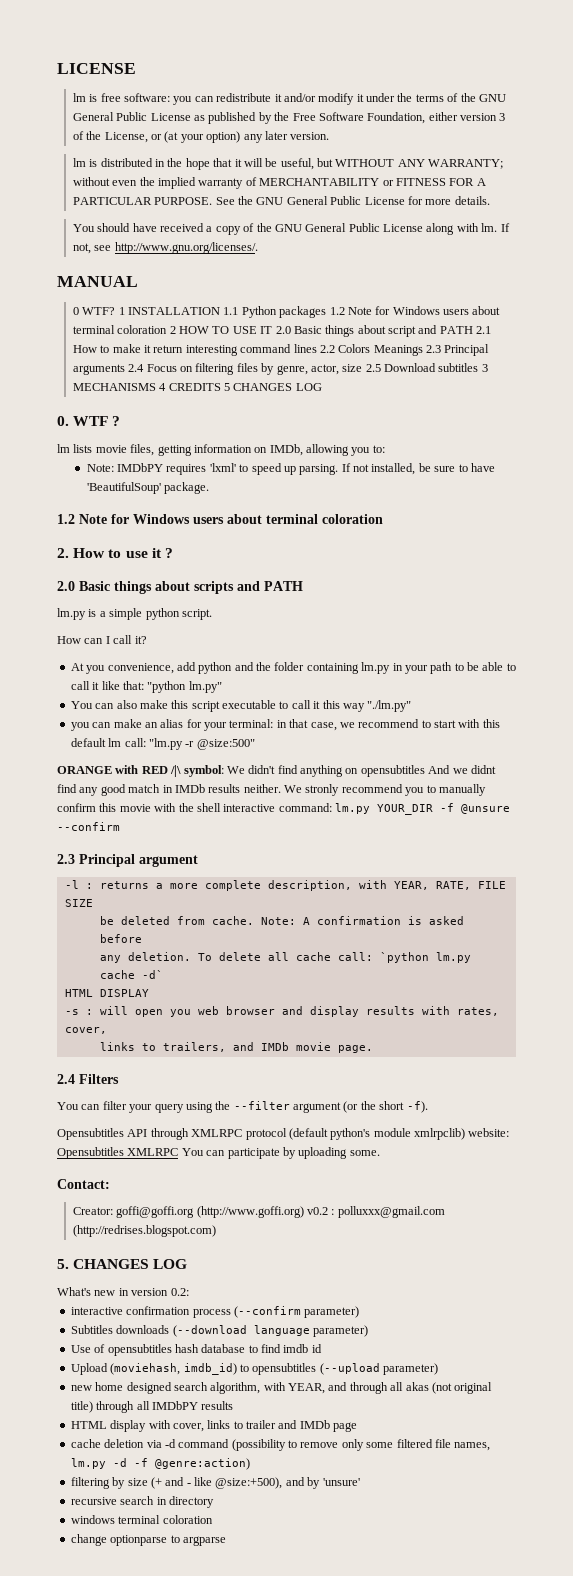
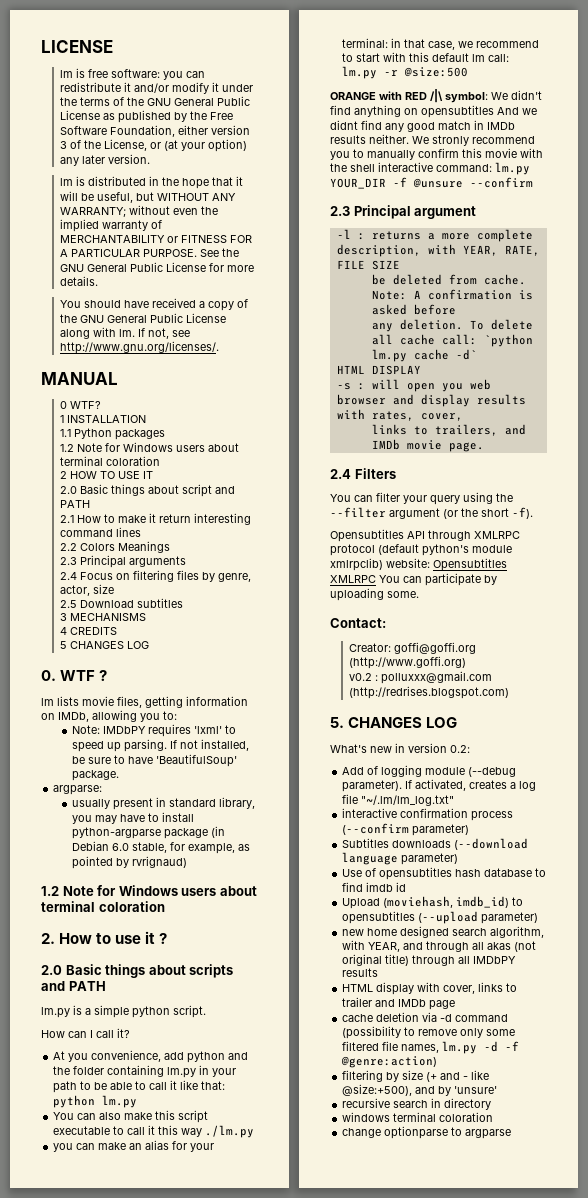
- 0 WTF? 1 INSTALLATION 1.1 Python packages 1.2 Note for Windows users about terminal coloration 2 HOW TO USE IT 2.0 Basic things about script and PATH 2.1 How to make it return interesting command lines 2.2 Colors Meanings 2.3 Principal arguments 2.4 Focus on filtering files by genre, actor, size 2.5 Download subtitles 3 MECHANISMS 4 CREDITS 5 CHANGES LOG
+ 0 WTF?
+ 1 INSTALLATION
+ 1.1 Python packages
+ 1.2 Note for Windows users about terminal coloration
+ 2 HOW TO USE IT
+ 2.0 Basic things about script and PATH
+ 2.1 How to make it return interesting command lines
+ 2.2 Colors Meanings
+ 2.3 Principal arguments
+ 2.4 Focus on filtering files by genre, actor, size
+ 2.5 Download subtitles
+ 3 MECHANISMS
+ 4 CREDITS
+ 5 CHANGES LOG
+ argparse:
+ usually present in standard library, you may have to install python-argparse package (in Debian 6.0 stable, for example, as pointed by rvrignaud)
- At you convenience, add python and the folder containing lm.py in your path to be able to call it like that: "python lm.py"
+ At you convenience, add python and the folder containing lm.py in your path to be able to call it like that: python lm.py
- You can also make this script executable to call it this way "./lm.py"
+ You can also make this script executable to call it this way ./lm.py
- you can make an alias for your terminal: in that case, we recommend to start with this default lm call: "lm.py -r @size:500"
+ you can make an alias for your terminal: in that case, we recommend to start with this default lm call: lm.py -r @size:500
- Creator: goffi@goffi.org (http://www.goffi.org) v0.2 : polluxxx@gmail.com (http://redrises.blogspot.com)
+ Creator: goffi@goffi.org (http://www.goffi.org)
+ v0.2 : polluxxx@gmail.com (http://redrises.blogspot.com)
+ Add of logging module (--debug parameter). If activated, creates a log file "~/.lm/lm_log.txt"

